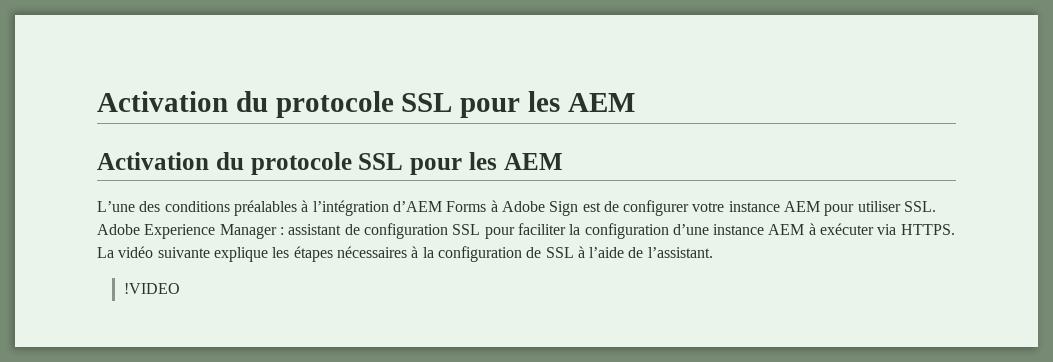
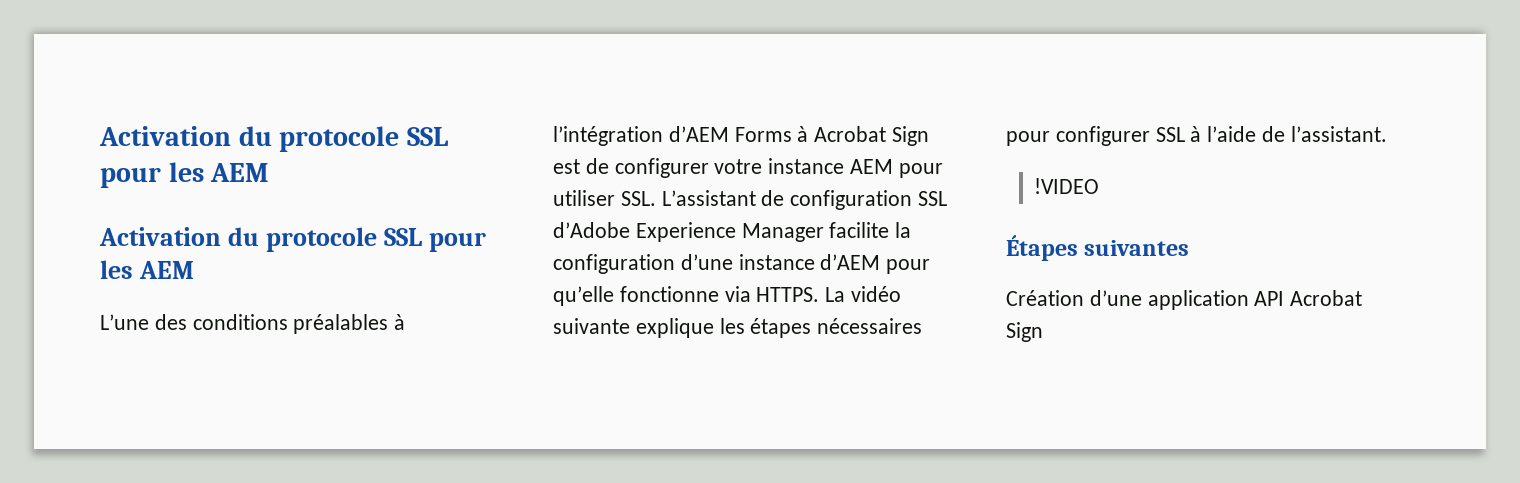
- L’une des conditions préalables à l’intégration d’AEM Forms à Adobe Sign est de configurer votre instance AEM pour utiliser SSL. Adobe Experience Manager : assistant de configuration SSL pour faciliter la configuration d’une instance AEM à exécuter via HTTPS.
+ L’une des conditions préalables à l’intégration d’AEM Forms à Acrobat Sign est de configurer votre instance AEM pour utiliser SSL. L’assistant de configuration SSL d’Adobe Experience Manager facilite la configuration d’une instance d’AEM pour qu’elle fonctionne via HTTPS.
- La vidéo suivante explique les étapes nécessaires à la configuration de SSL à l’aide de l’assistant.
+ La vidéo suivante explique les étapes nécessaires pour configurer SSL à l’aide de l’assistant.
+ Étapes suivantes
+ Création d’une application API Acrobat Sign

